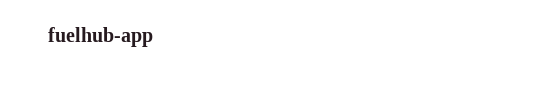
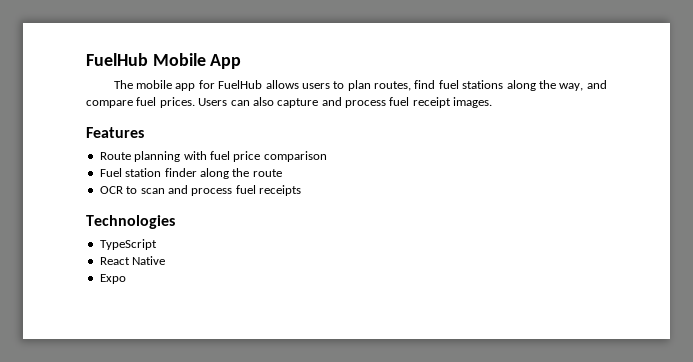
- fuelhub-app
+ FuelHub Mobile App
+ The mobile app for FuelHub allows users to plan routes, find fuel stations along the way, and compare fuel prices. Users can also capture and process fuel receipt images.
+ Features
+ Route planning with fuel price comparison
+ Fuel station finder along the route
+ OCR to scan and process fuel receipts
+ Technologies
+ TypeScript
+ React Native
+ Expo

